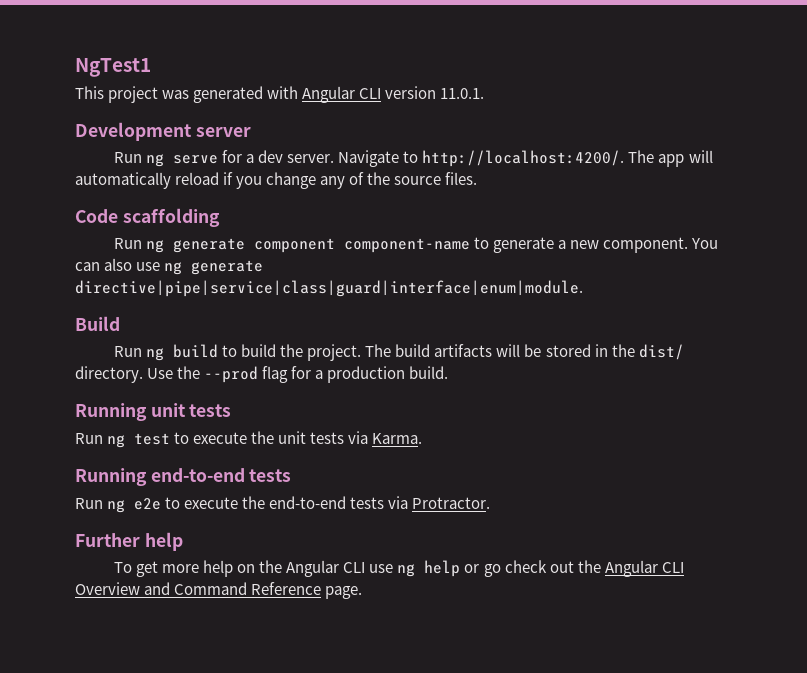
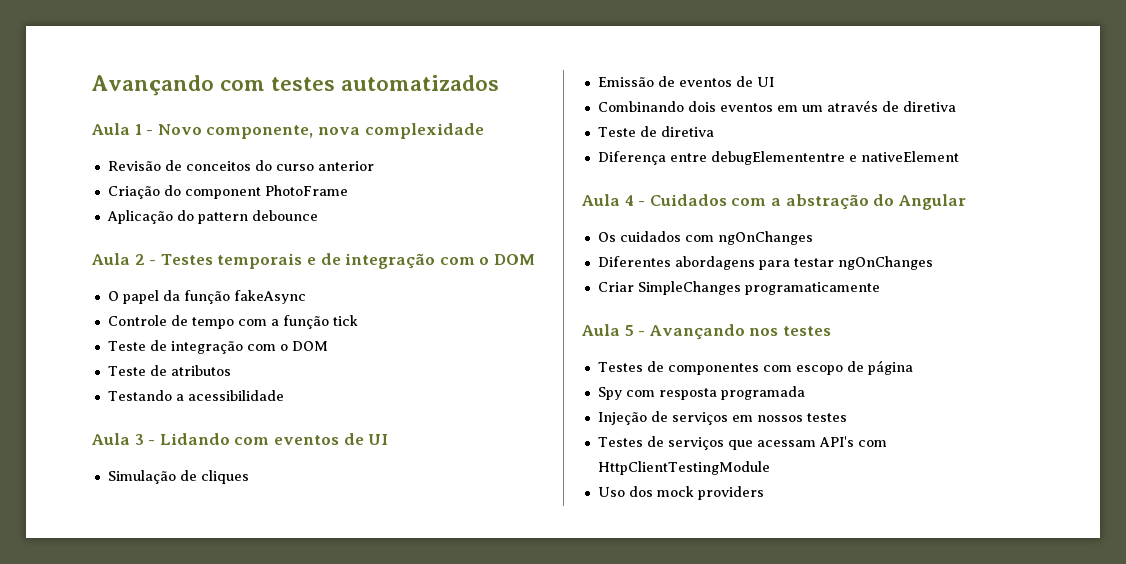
- NgTest1
- This project was generated with Angular CLI version 11.0.1.
- Development server
- Run ng serve for a dev server. Navigate to http://localhost:4200/. The app will automatically reload if you change any of the source files.
- Code scaffolding
- Run ng generate component component-name to generate a new component. You can also use ng generate directive|pipe|service|class|guard|interface|enum|module.
- Build
- Run ng build to build the project. The build artifacts will be stored in the dist/ directory. Use the --prod flag for a production build.
- Running unit tests
- Run ng test to execute the unit tests via Karma.
- Running end-to-end tests
- Run ng e2e to execute the end-to-end tests via Protractor.
- Further help
- To get more help on the Angular CLI use ng help or go check out the Angular CLI Overview and Command Reference page.
+ Avançando com testes automatizados
+ Aula 1 - Novo componente, nova complexidade
+ Revisão de conceitos do curso anterior
+ Criação do component PhotoFrame
+ Aplicação do pattern debounce
+ Aula 2 - Testes temporais e de integração com o DOM
+ O papel da função fakeAsync
+ Controle de tempo com a função tick
+ Teste de integração com o DOM
+ Teste de atributos
+ Testando a acessibilidade
+ Aula 3 - Lidando com eventos de UI
+ Simulação de cliques
+ Emissão de eventos de UI
+ Combinando dois eventos em um através de diretiva
+ Teste de diretiva
+ Diferença entre debugElemententre e nativeElement
+ Aula 4 - Cuidados com a abstração do Angular
+ Os cuidados com ngOnChanges
+ Diferentes abordagens para testar ngOnChanges
+ Criar SimpleChanges programaticamente
+ Aula 5 - Avançando nos testes
+ Testes de componentes com escopo de página
+ Spy com resposta programada
+ Injeção de serviços em nossos testes
+ Testes de serviços que acessam API's com HttpClientTestingModule
+ Uso dos mock providers

